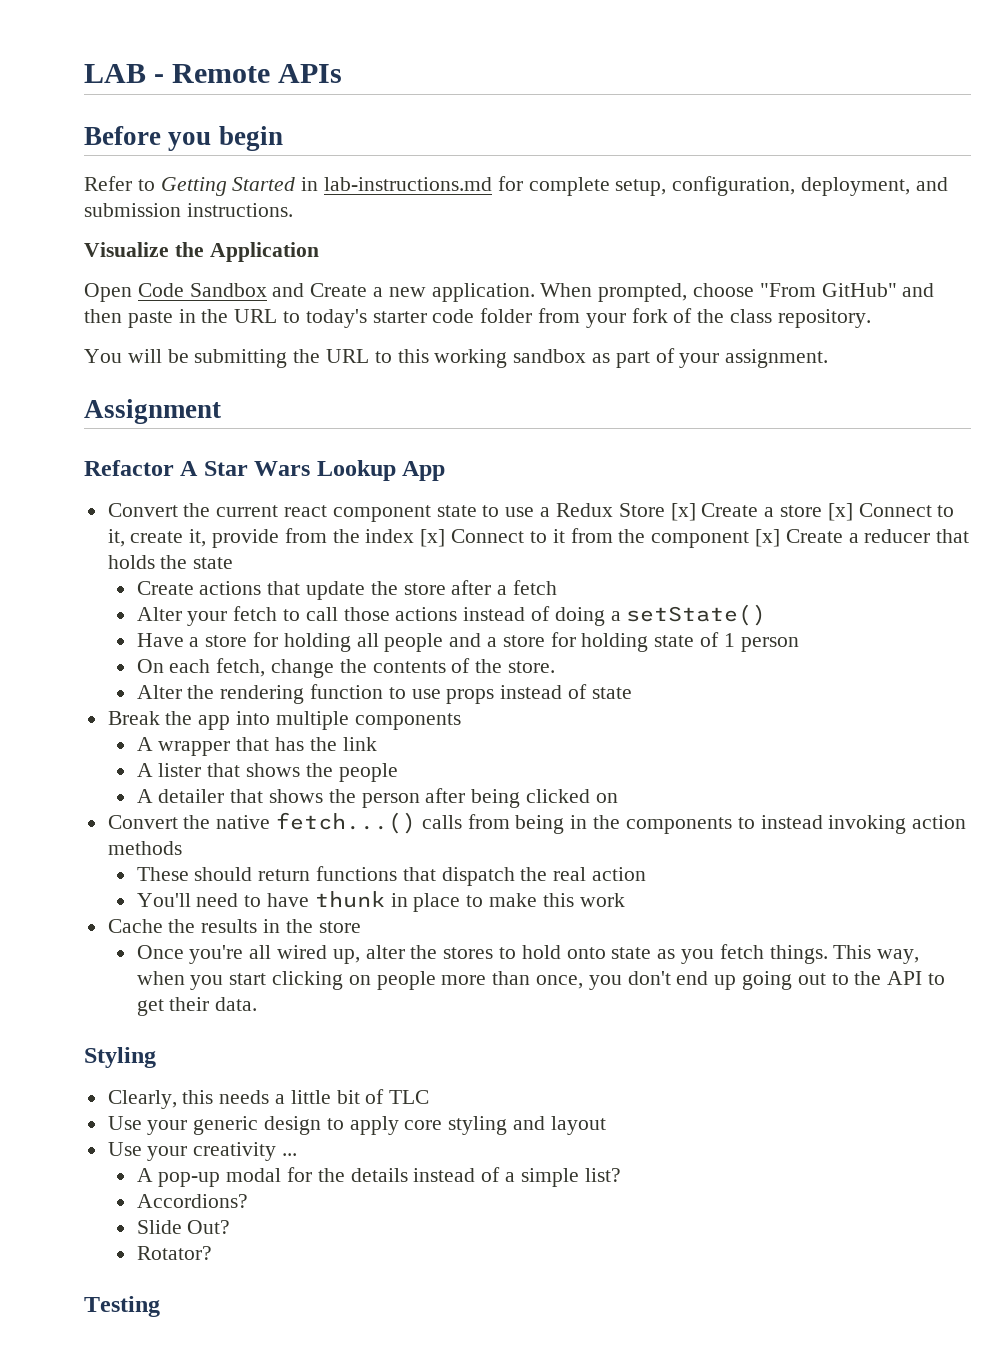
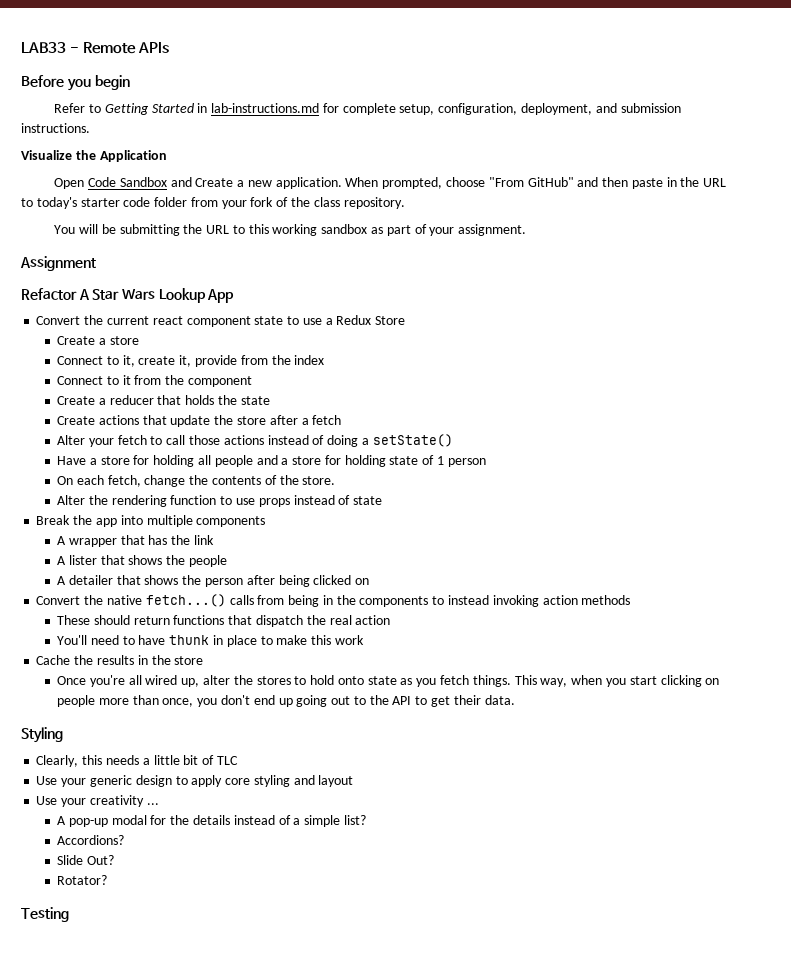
- LAB - Remote APIs
+ LAB33 - Remote APIs
- Convert the current react component state to use a Redux Store [x] Create a store [x] Connect to it, create it, provide from the index [x] Connect to it from the component [x] Create a reducer that holds the state
+ Convert the current react component state to use a Redux Store
+ Create a store
+ Connect to it, create it, provide from the index
+ Connect to it from the component
+ Create a reducer that holds the state

